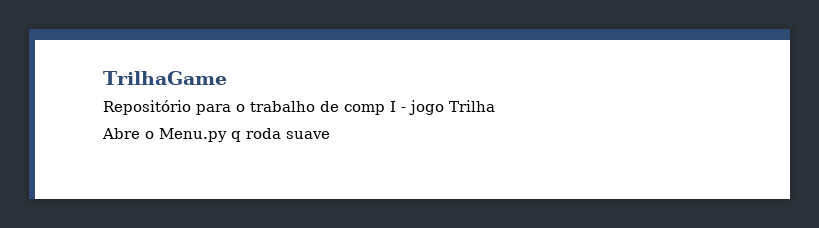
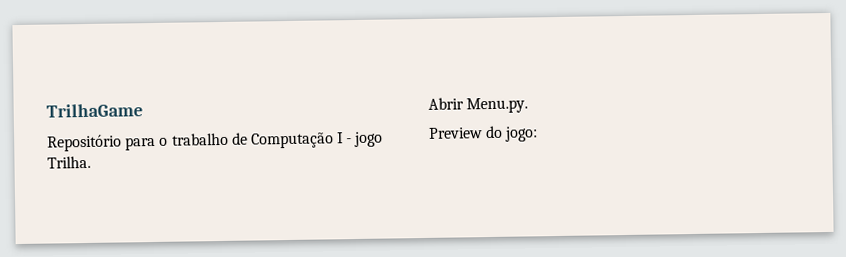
- Repositório para o trabalho de comp I - jogo Trilha
- Abre o Menu.py q roda suave
+ Repositório para o trabalho de Computação I - jogo Trilha.
+ Abrir Menu.py.
+ Preview do jogo:

